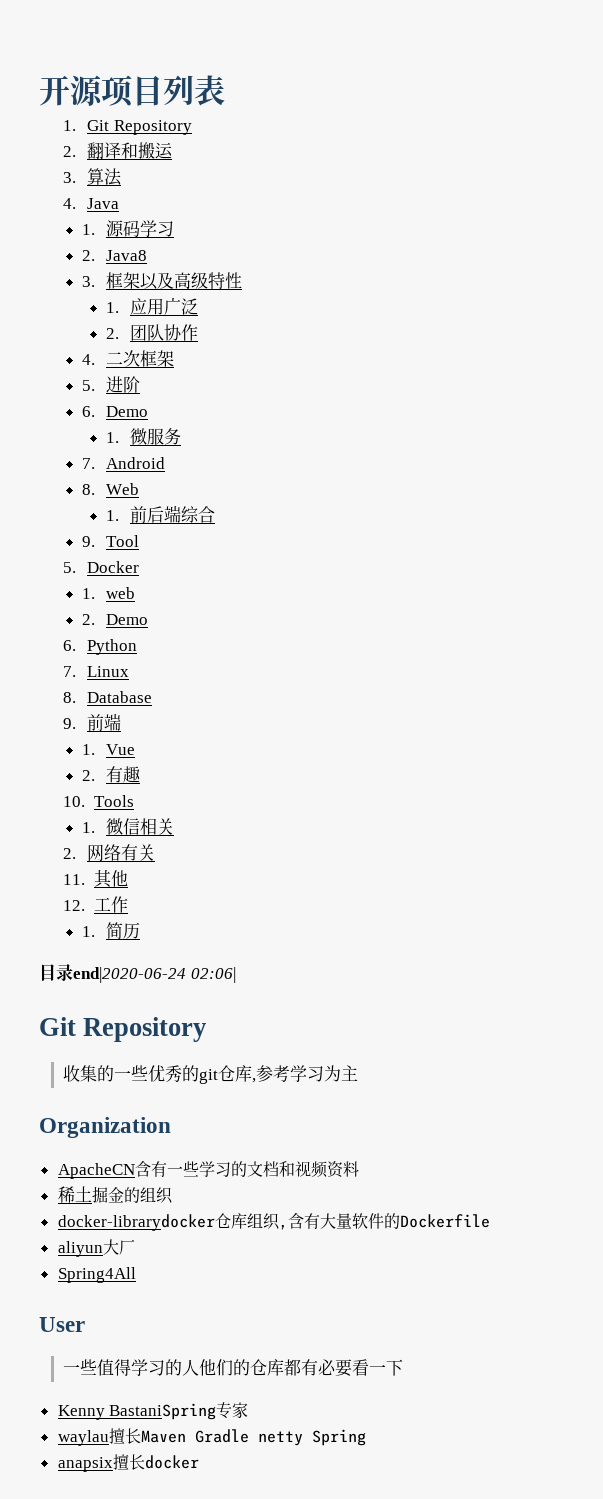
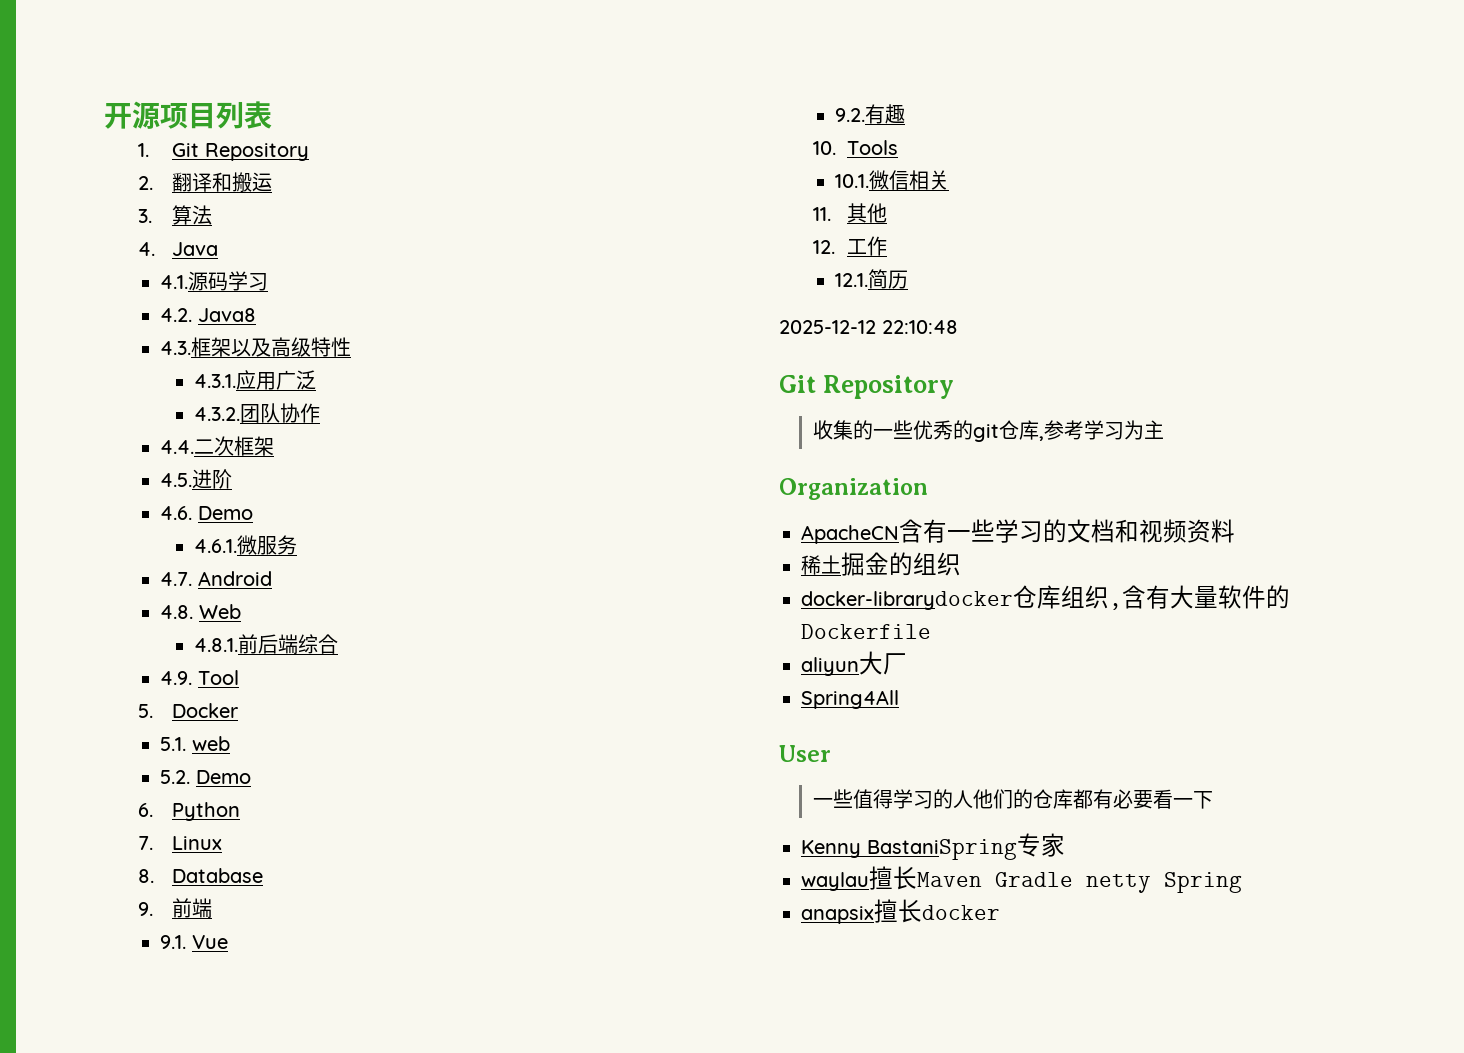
- 1.源码学习
+ 4.1.源码学习
- 2. Java8
+ 4.2. Java8
- 3.框架以及高级特性
+ 4.3.框架以及高级特性
- 1.应用广泛
+ 4.3.1.应用广泛
- 2.团队协作
+ 4.3.2.团队协作
- 4.二次框架
+ 4.4.二次框架
- 5.进阶
+ 4.5.进阶
- 6. Demo
- 1.微服务
+ 4.6. Demo
+ 4.6.1.微服务
- 7. Android
+ 4.7. Android
- 8. Web
+ 4.8. Web
- 1.前后端综合
+ 4.8.1.前后端综合
- 9. Tool
+ 4.9. Tool
- 1. web
+ 5.1. web
- 2. Demo
+ 5.2. Demo
- 1. Vue
+ 9.1. Vue
- 2.有趣
+ 9.2.有趣
- 1.微信相关
+ 10.1.微信相关
- 2.网络有关
- 1.简历
+ 12.1.简历
- 目录end|2020-06-24 02:06|
+ 2025-12-12 22:10:48

